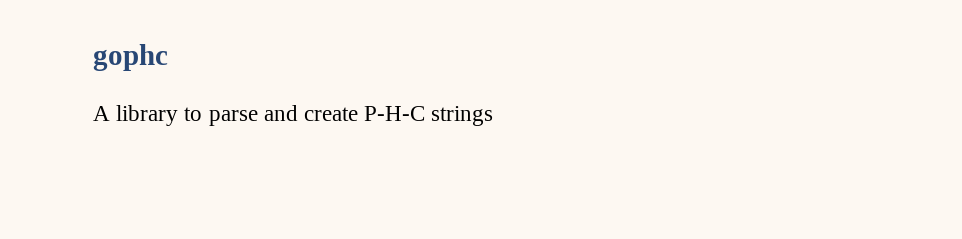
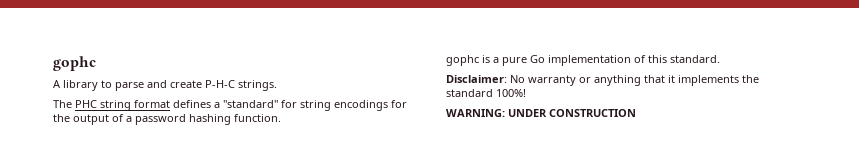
- A library to parse and create P-H-C strings
+ A library to parse and create P-H-C strings.
+ The PHC string format defines a "standard" for string encodings for the output of a password hashing function.
+ gophc is a pure Go implementation of this standard.
+ Disclaimer: No warranty or anything that it implements the standard 100%!
+ WARNING: UNDER CONSTRUCTION

